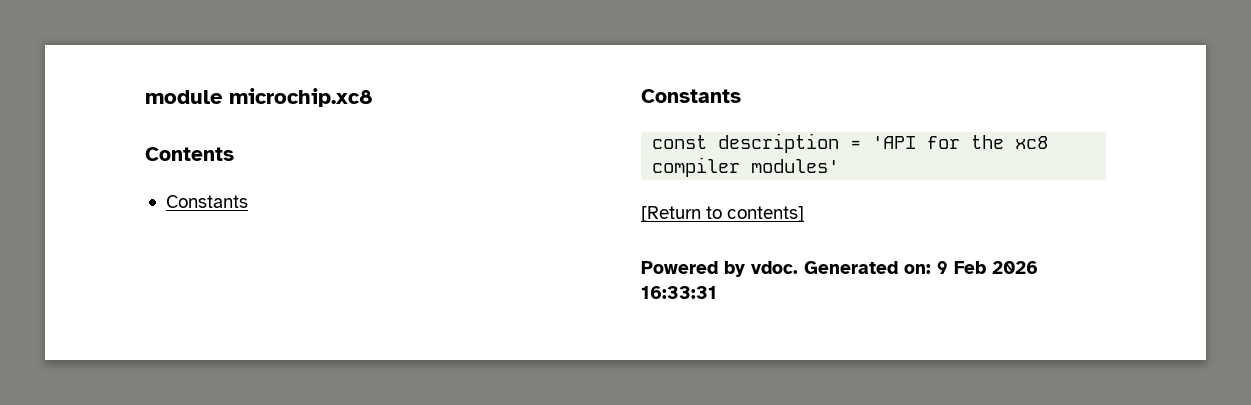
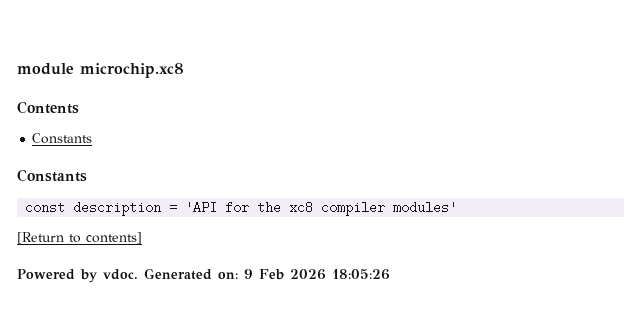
- Generated on: 9 Feb 2026 16:33:31
+ Generated on: 9 Feb 2026 18:05:26

